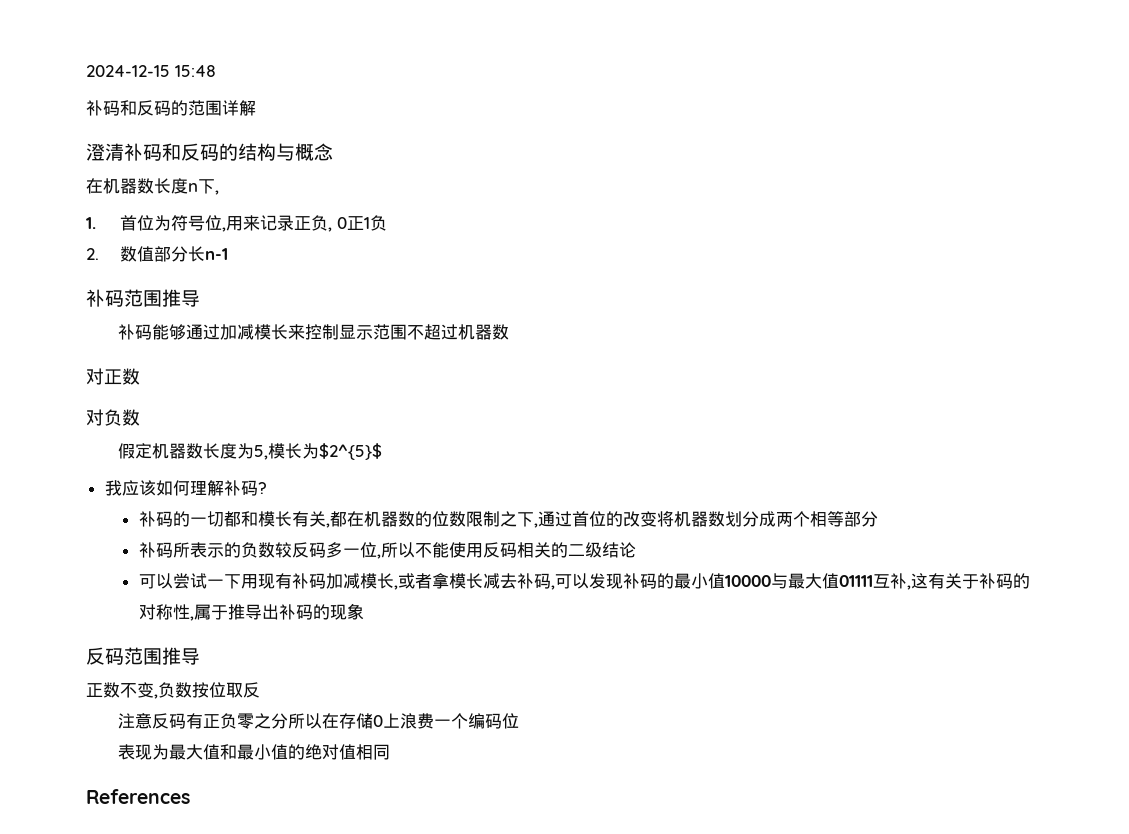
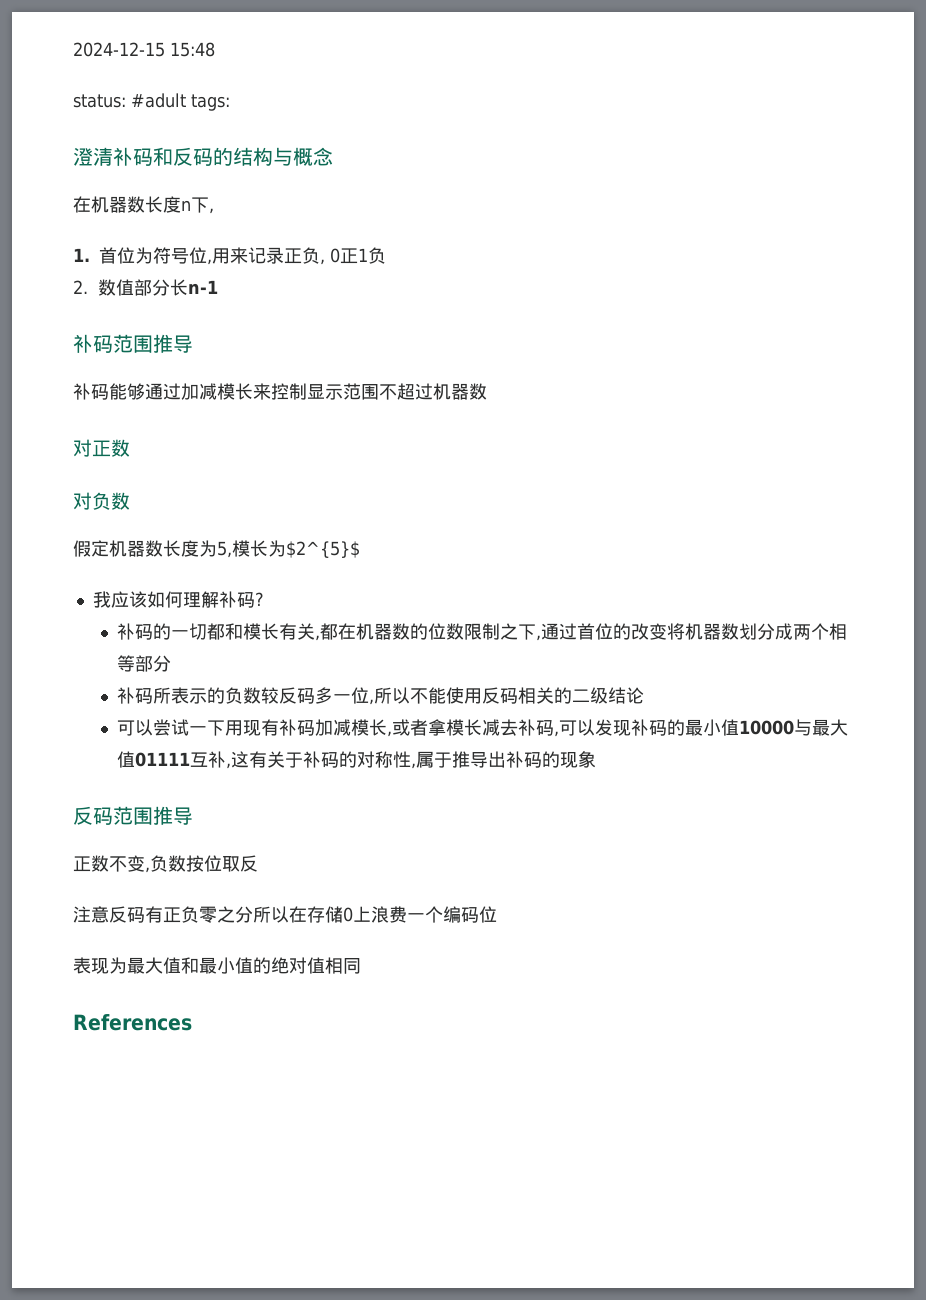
- 补码和反码的范围详解
+ status: #adult tags:

